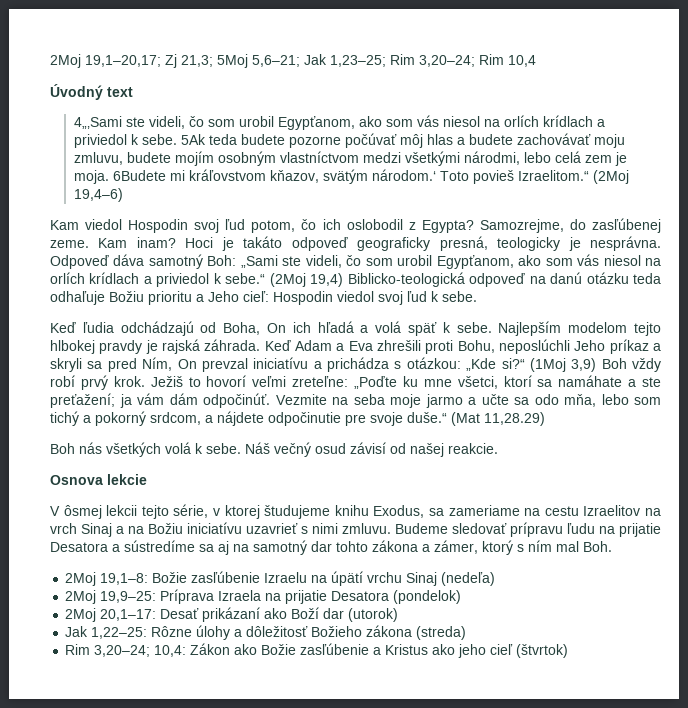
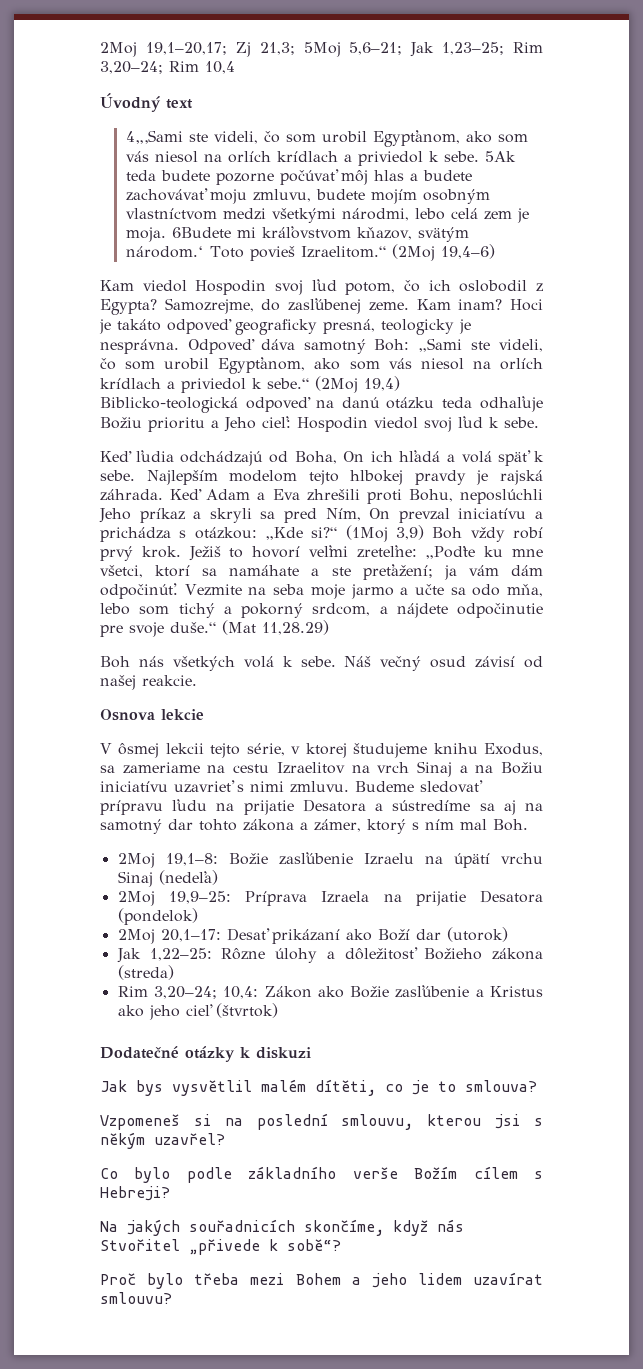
+ Dodatečné otázky k diskuzi
+ Jak bys vysvětlil malém dítěti, co je to smlouva?
+ Vzpomeneš si na poslední smlouvu, kterou jsi s někým uzavřel?
+ Co bylo podle základního verše Božím cílem s Hebreji?
+ Na jakých souřadnicích skončíme, když nás Stvořitel „přivede k sobě“?
+ Proč bylo třeba mezi Bohem a jeho lidem uzavírat smlouvu?

